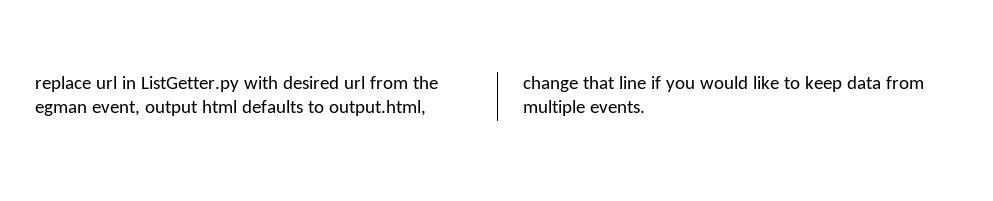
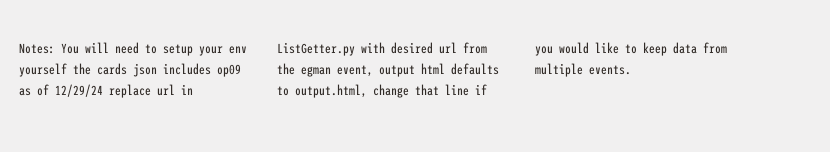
- replace url in ListGetter.py with desired url from the egman event, output html defaults to output.html, change that line if you would like to keep data from multiple events.
+ Notes: You will need to setup your env yourself the cards json includes op09 as of 12/29/24 replace url in ListGetter.py with desired url from the egman event, output html defaults to output.html, change that line if you would like to keep data from multiple events.

